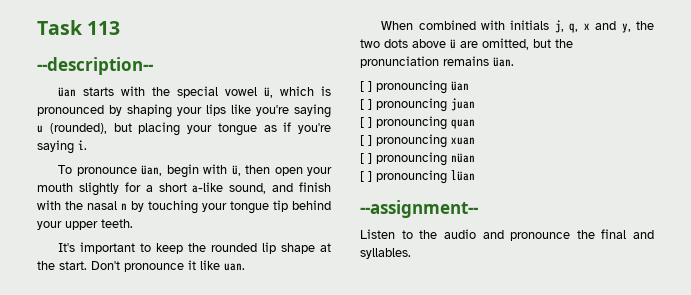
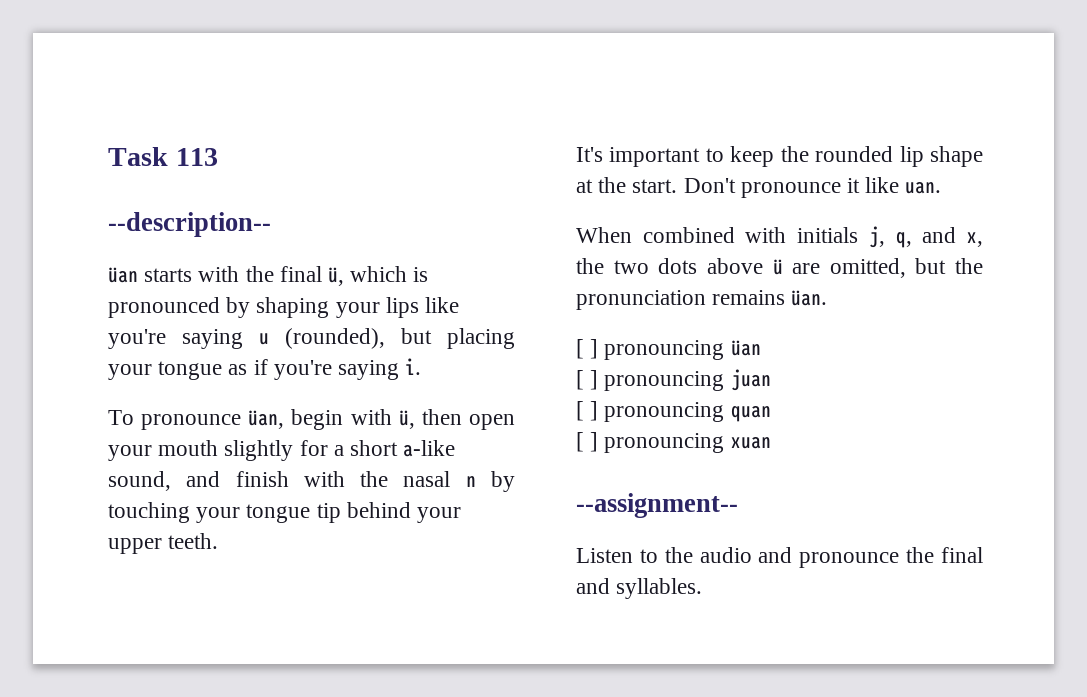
- üan starts with the special vowel ü, which is pronounced by shaping your lips like you're saying u (rounded), but placing your tongue as if you're saying i.
+ üan starts with the final ü, which is pronounced by shaping your lips like you're saying u (rounded), but placing your tongue as if you're saying i.
- When combined with initials j, q, x and y, the two dots above ü are omitted, but the pronunciation remains üan.
+ When combined with initials j, q, and x, the two dots above ü are omitted, but the pronunciation remains üan.
- [ ] pronouncing nüan
- [ ] pronouncing lüan

